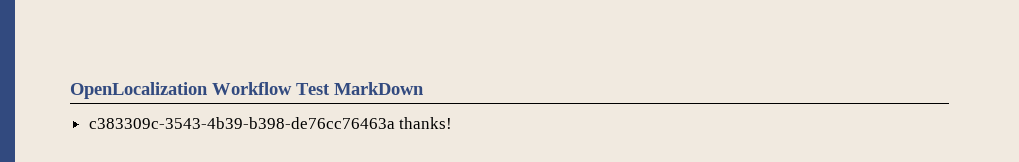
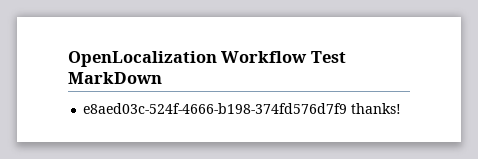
- c383309c-3543-4b39-b398-de76cc76463a thanks!
+ e8aed03c-524f-4666-b198-374fd576d7f9 thanks!

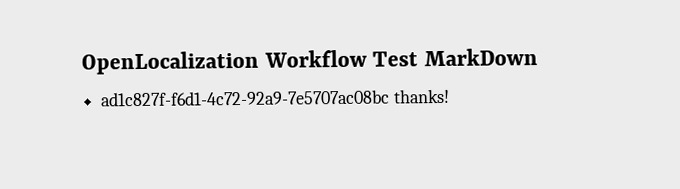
- e8aed03c-524f-4666-b198-374fd576d7f9 thanks!
+ ad1c827f-f6d1-4c72-92a9-7e5707ac08bc thanks!

